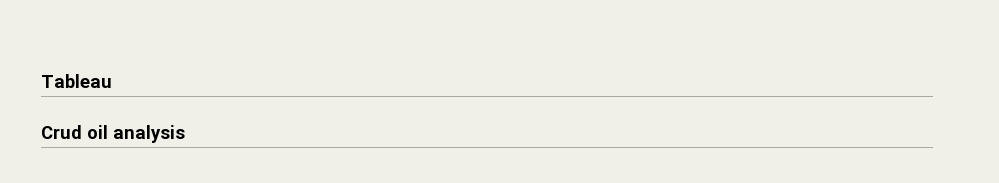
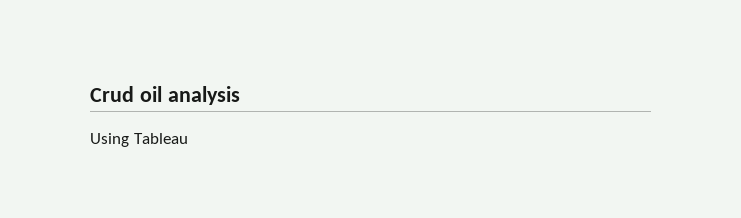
- Tableau
+ Using Tableau

